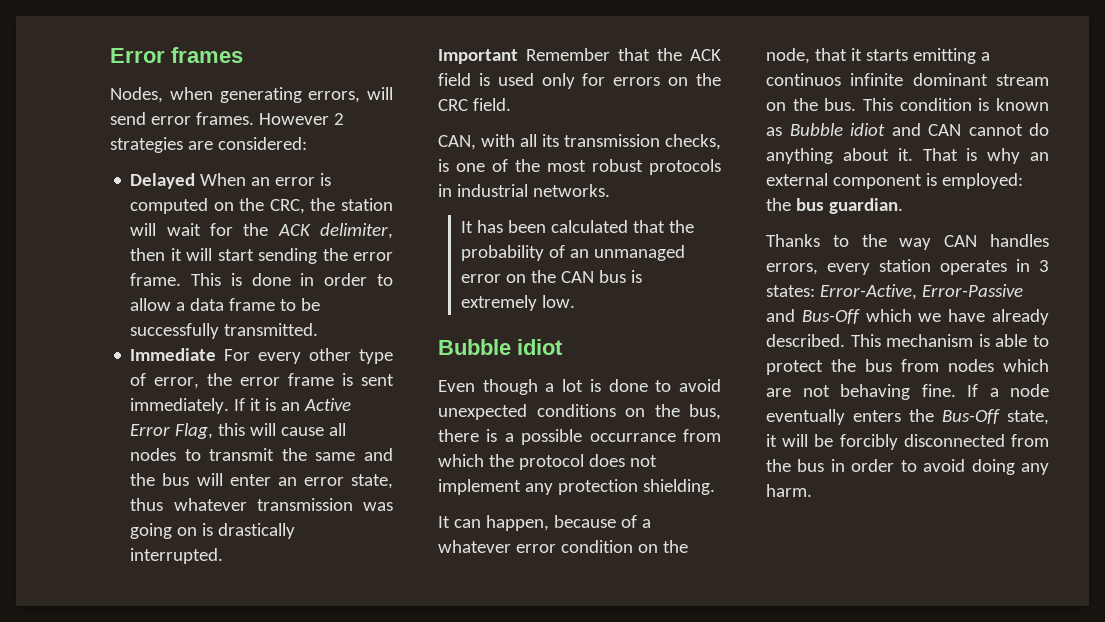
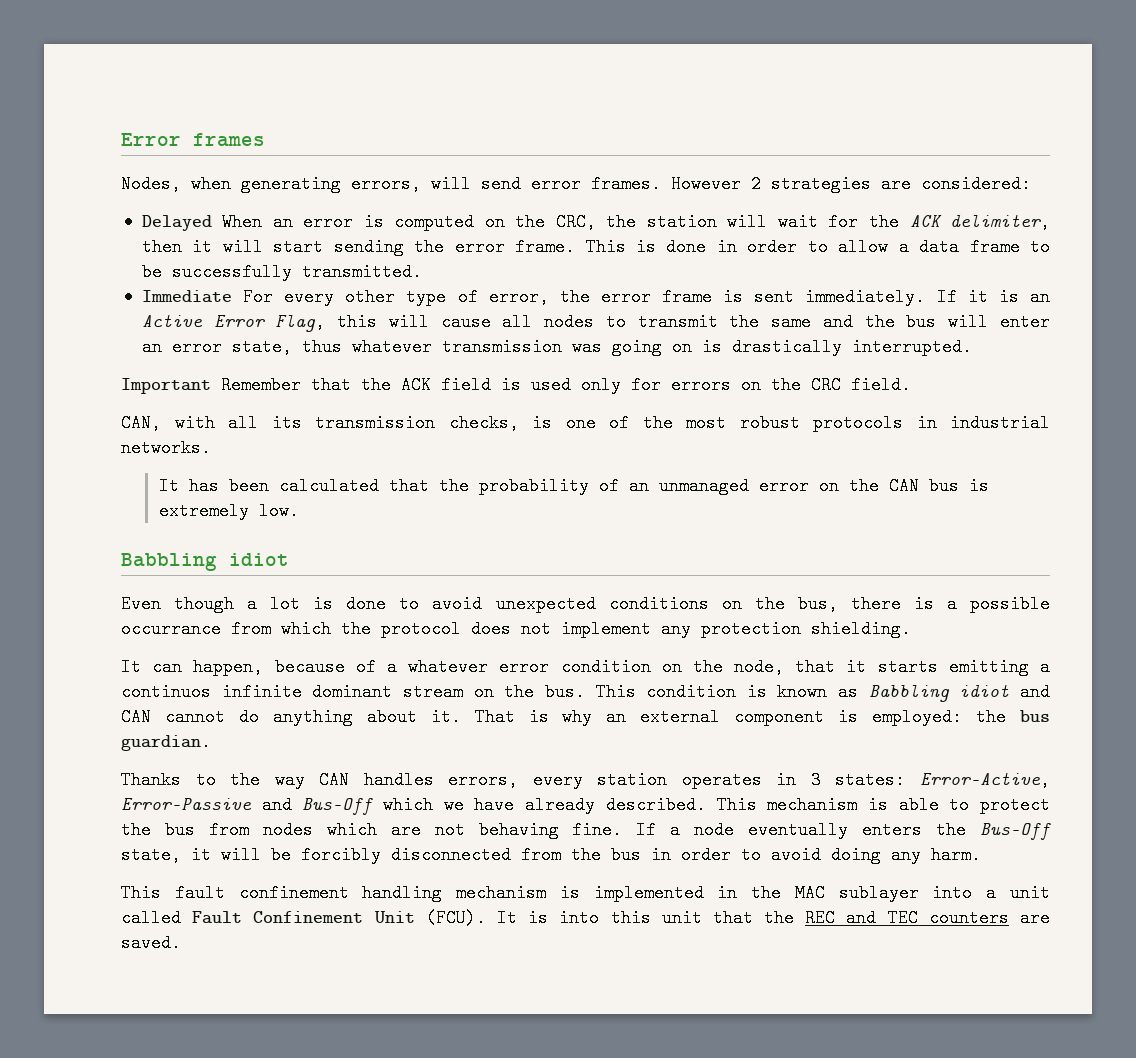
  It has been calculated that the probability of an unmanaged error on the CAN bus is extremely low.
- Bubble idiot
+ Babbling idiot
- This condition is known as Bubble idiot and CAN cannot do anything about it.
+ This condition is known as Babbling idiot and CAN cannot do anything about it.
+ This fault confinement handling mechanism is implemented in the MAC sublayer into a unit called Fault Confinement Unit (FCU). It is into this unit that the REC and TEC counters are saved.

